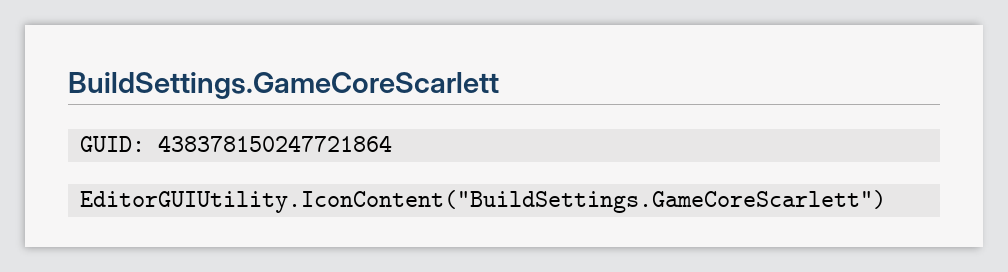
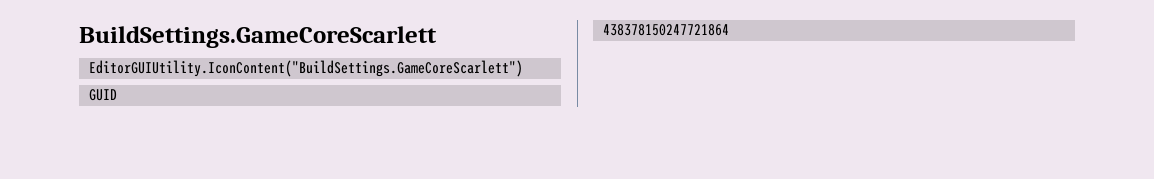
- GUID: 438378150247721864
+ EditorGUIUtility.IconContent("BuildSettings.GameCoreScarlett")
+ GUID
+ 438378150247721864
- EditorGUIUtility.IconContent("BuildSettings.GameCoreScarlett")

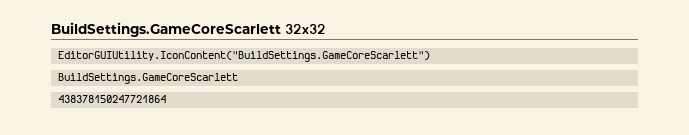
- BuildSettings.GameCoreScarlett
+ BuildSettings.GameCoreScarlett 32x32
  EditorGUIUtility.IconContent("BuildSettings.GameCoreScarlett")
- GUID
+ BuildSettings.GameCoreScarlett

